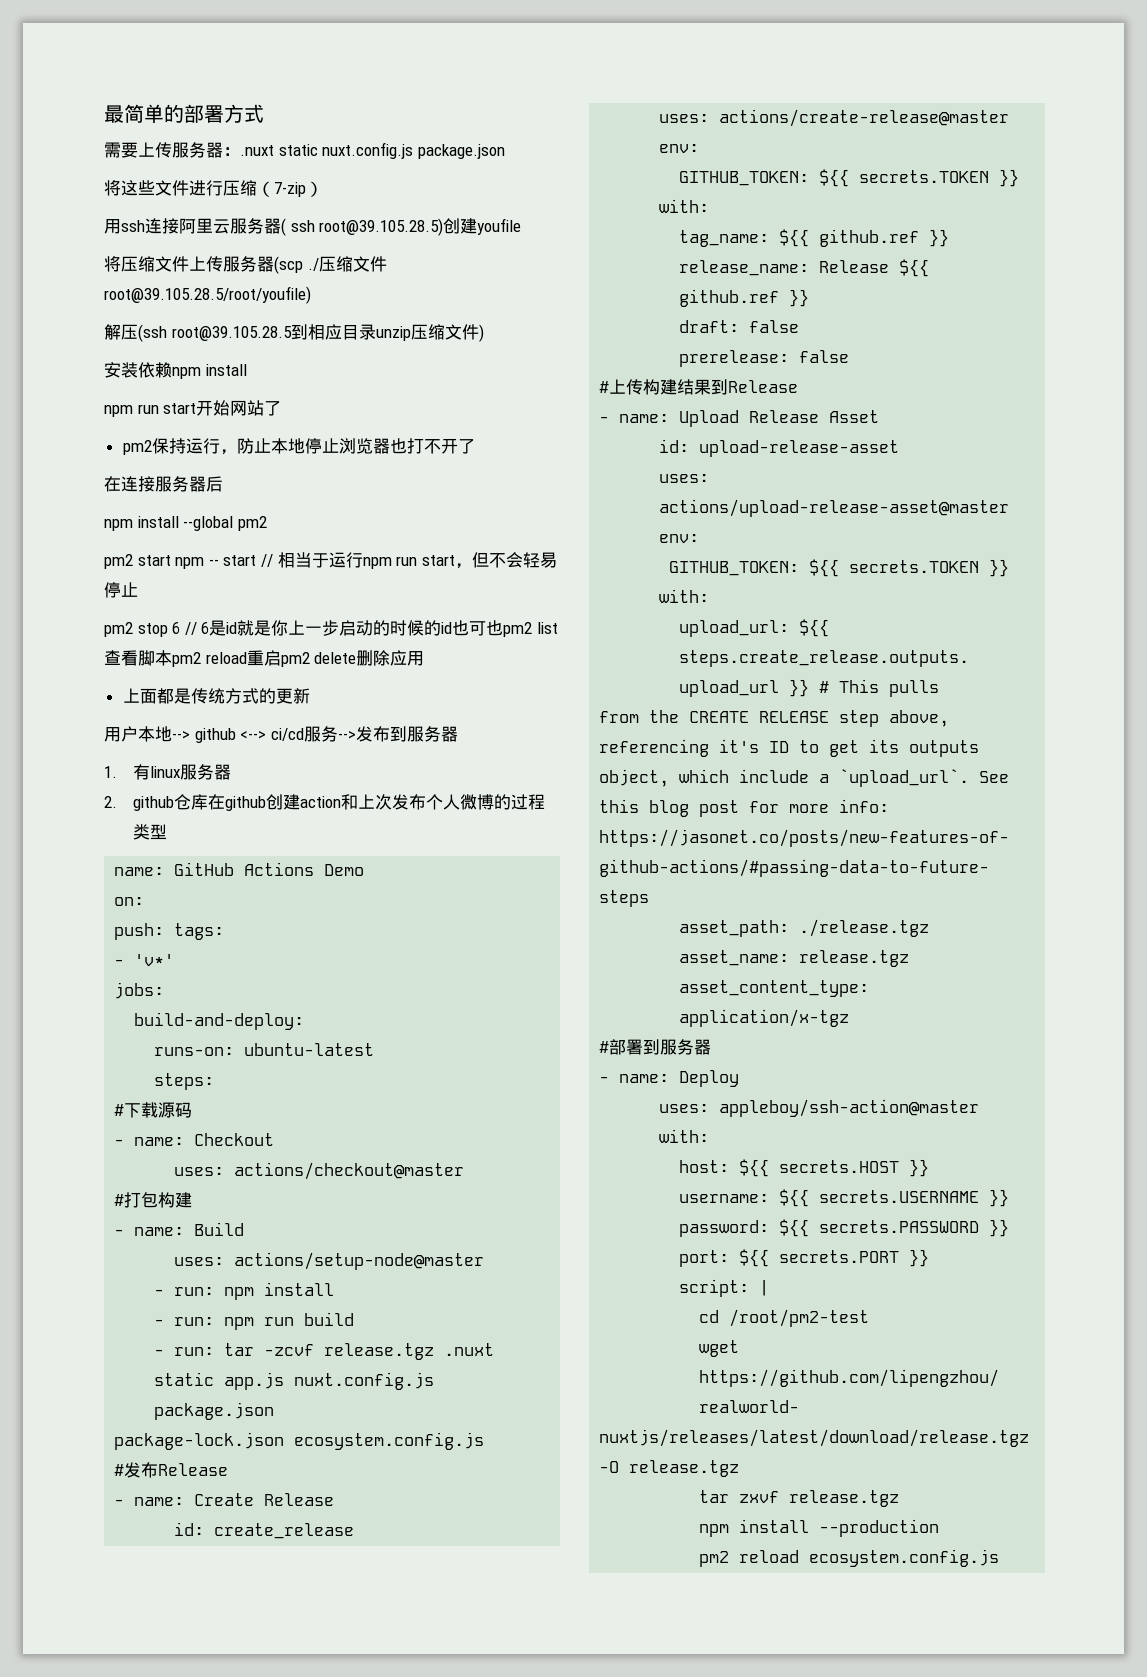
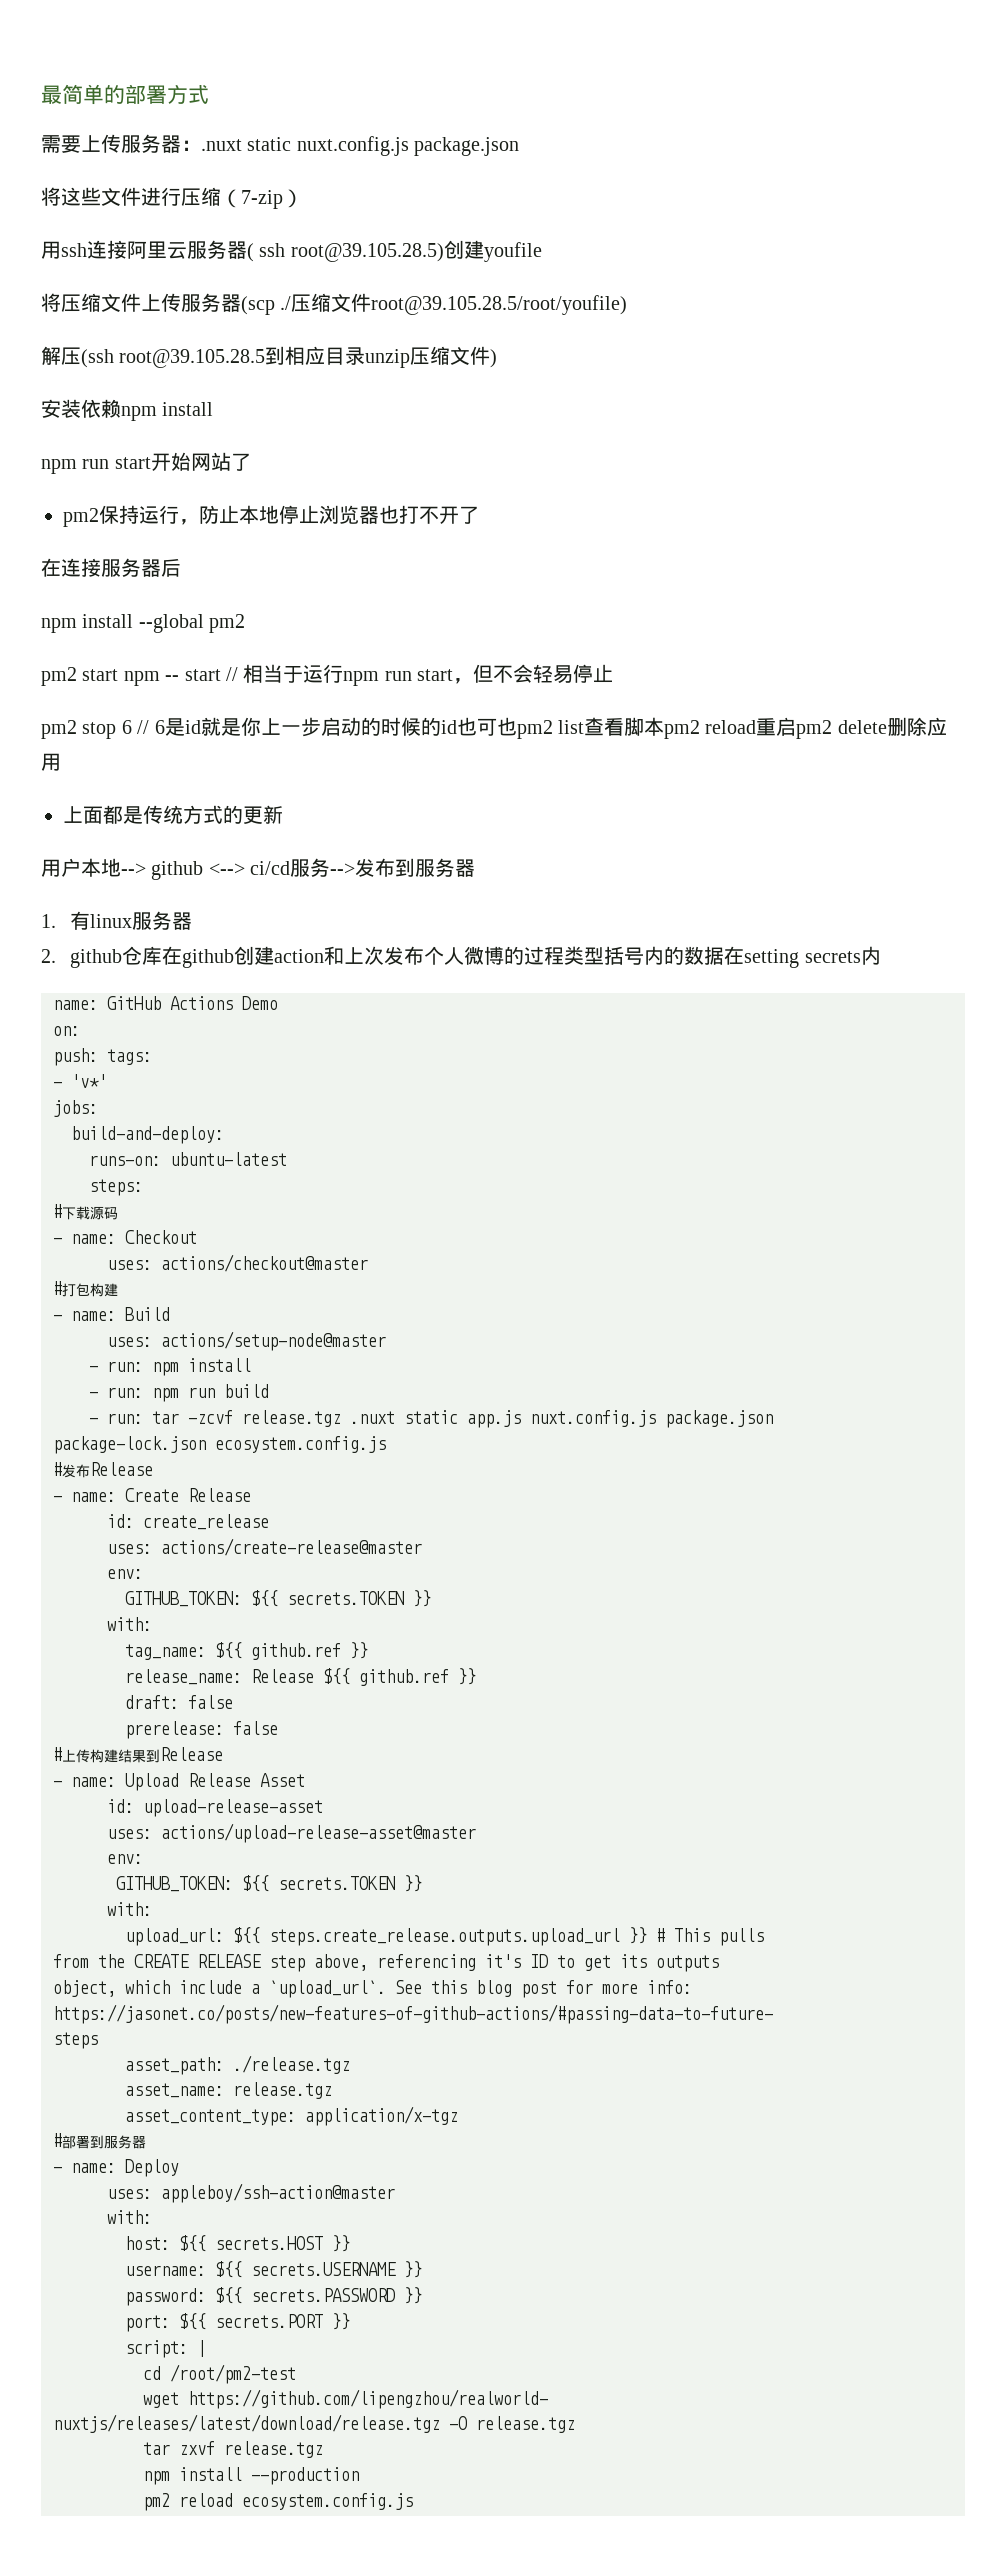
- 2. github仓库在github创建action和上次发布个人微博的过程类型
+ 2. github仓库在github创建action和上次发布个人微博的过程类型括号内的数据在setting secrets内

